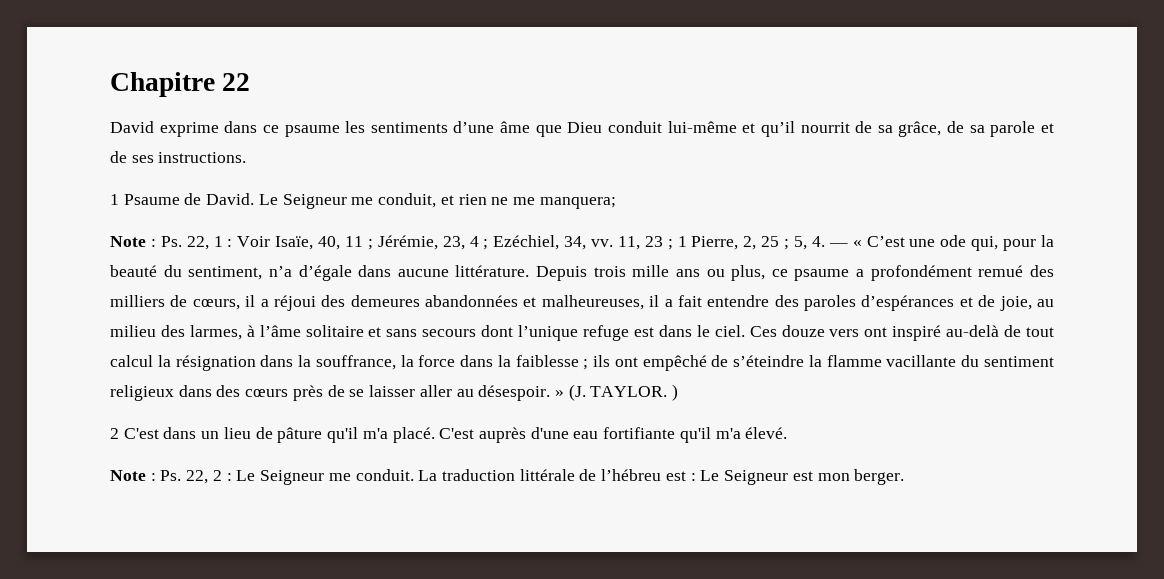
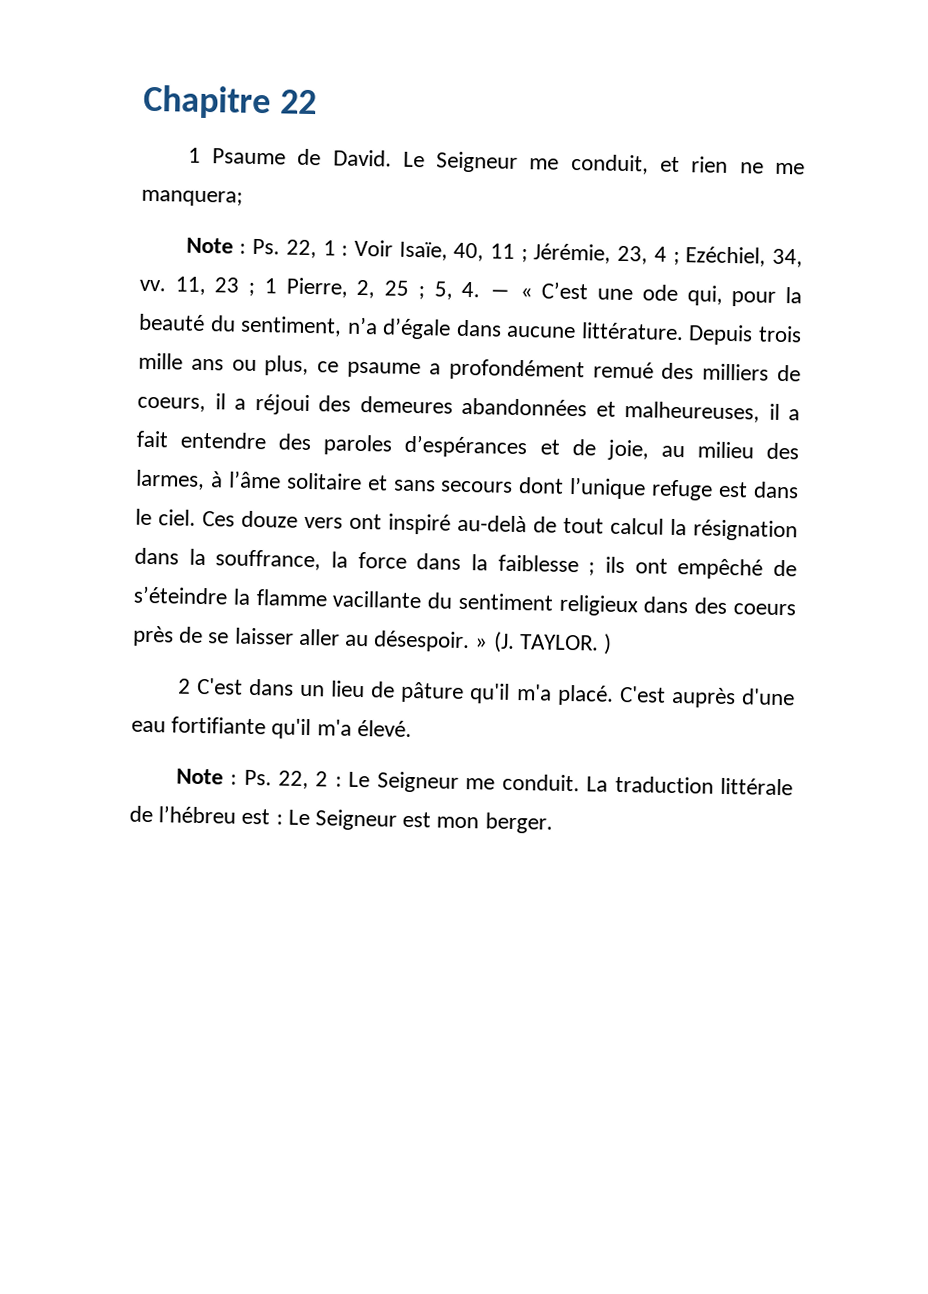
- David exprime dans ce psaume les sentiments d’une âme que Dieu conduit lui-même et qu’il nourrit de sa grâce, de sa parole et de ses instructions.
- Depuis trois mille ans ou plus, ce psaume a profondément remué des milliers de cœurs, il a réjoui des demeures abandonnées et malheureuses, il a fait entendre des paroles d’espérances et de joie, au milieu des larmes, à l’âme solitaire et sans secours dont l’unique refuge est dans le ciel.
+ Depuis trois mille ans ou plus, ce psaume a profondément remué des milliers de coeurs, il a réjoui des demeures abandonnées et malheureuses, il a fait entendre des paroles d’espérances et de joie, au milieu des larmes, à l’âme solitaire et sans secours dont l’unique refuge est dans le ciel.
- Ces douze vers ont inspiré au-delà de tout calcul la résignation dans la souffrance, la force dans la faiblesse ; ils ont empêché de s’éteindre la flamme vacillante du sentiment religieux dans des cœurs près de se laisser aller au désespoir. » (J. TAYLOR. )
+ Ces douze vers ont inspiré au-delà de tout calcul la résignation dans la souffrance, la force dans la faiblesse ; ils ont empêché de s’éteindre la flamme vacillante du sentiment religieux dans des coeurs près de se laisser aller au désespoir. » (J. TAYLOR. )

